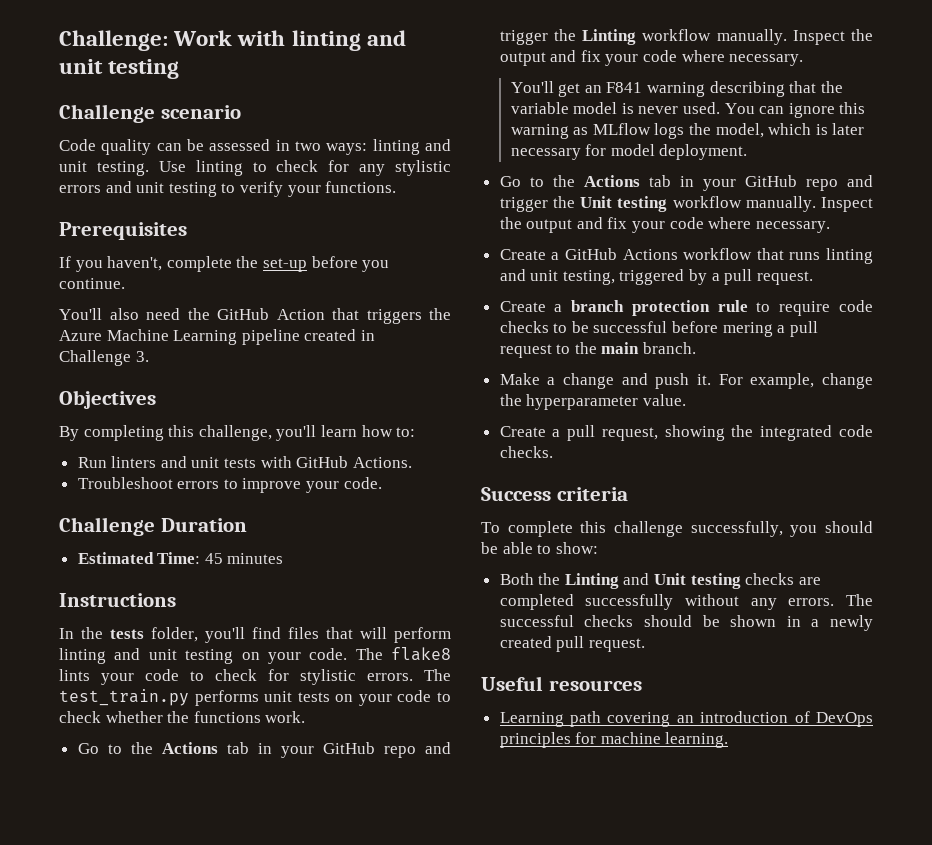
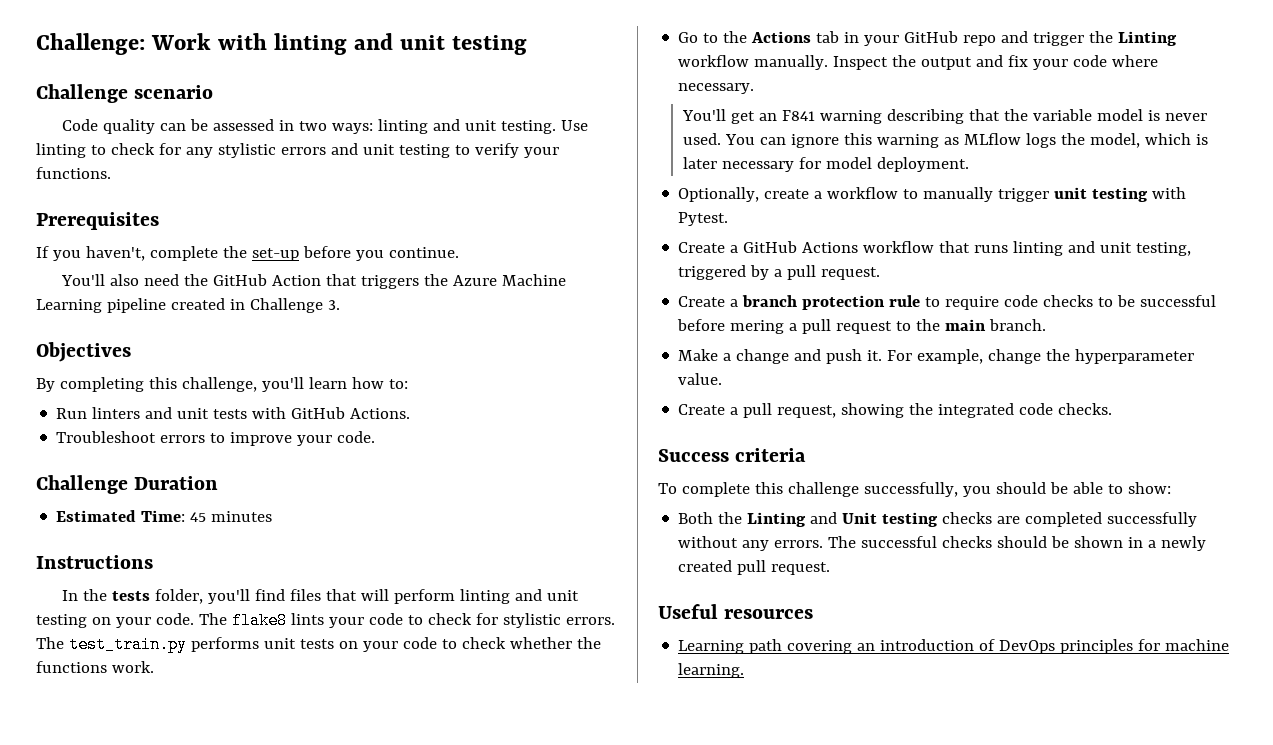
- Go to the Actions tab in your GitHub repo and trigger the Unit testing workflow manually. Inspect the output and fix your code where necessary.
+ Optionally, create a workflow to manually trigger unit testing with Pytest.

